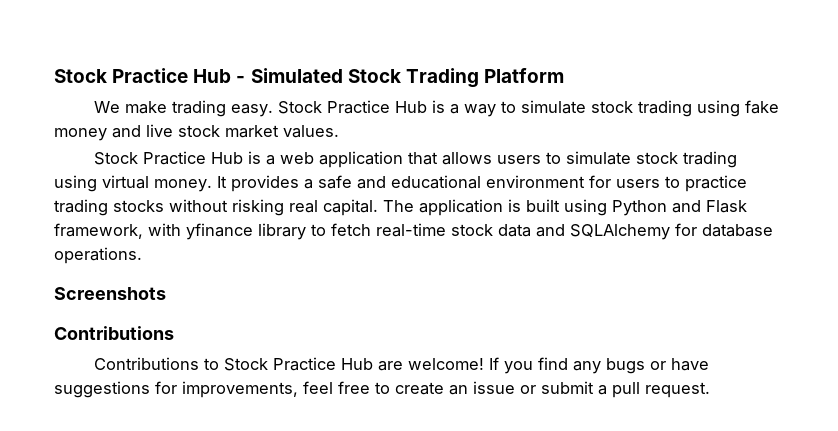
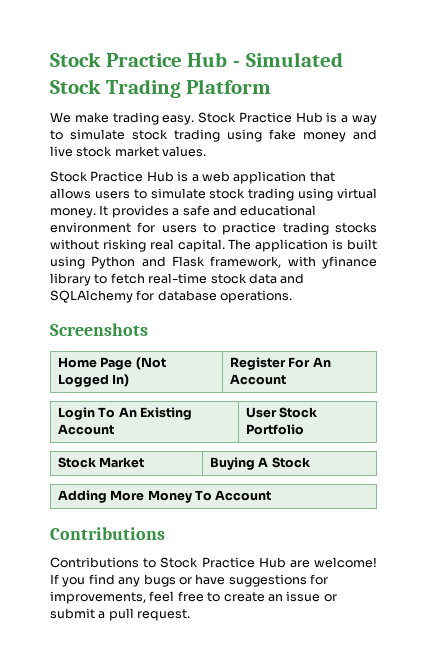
+ Home Page (Not Logged In) | Register For An Account
+ Login To An Existing Account | User Stock Portfolio
+ Stock Market | Buying A Stock
+ Adding More Money To Account

